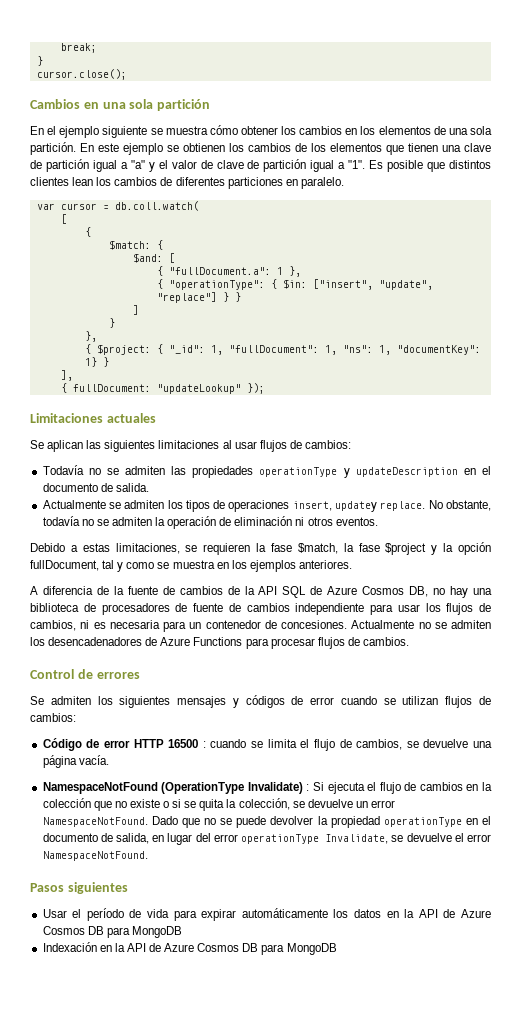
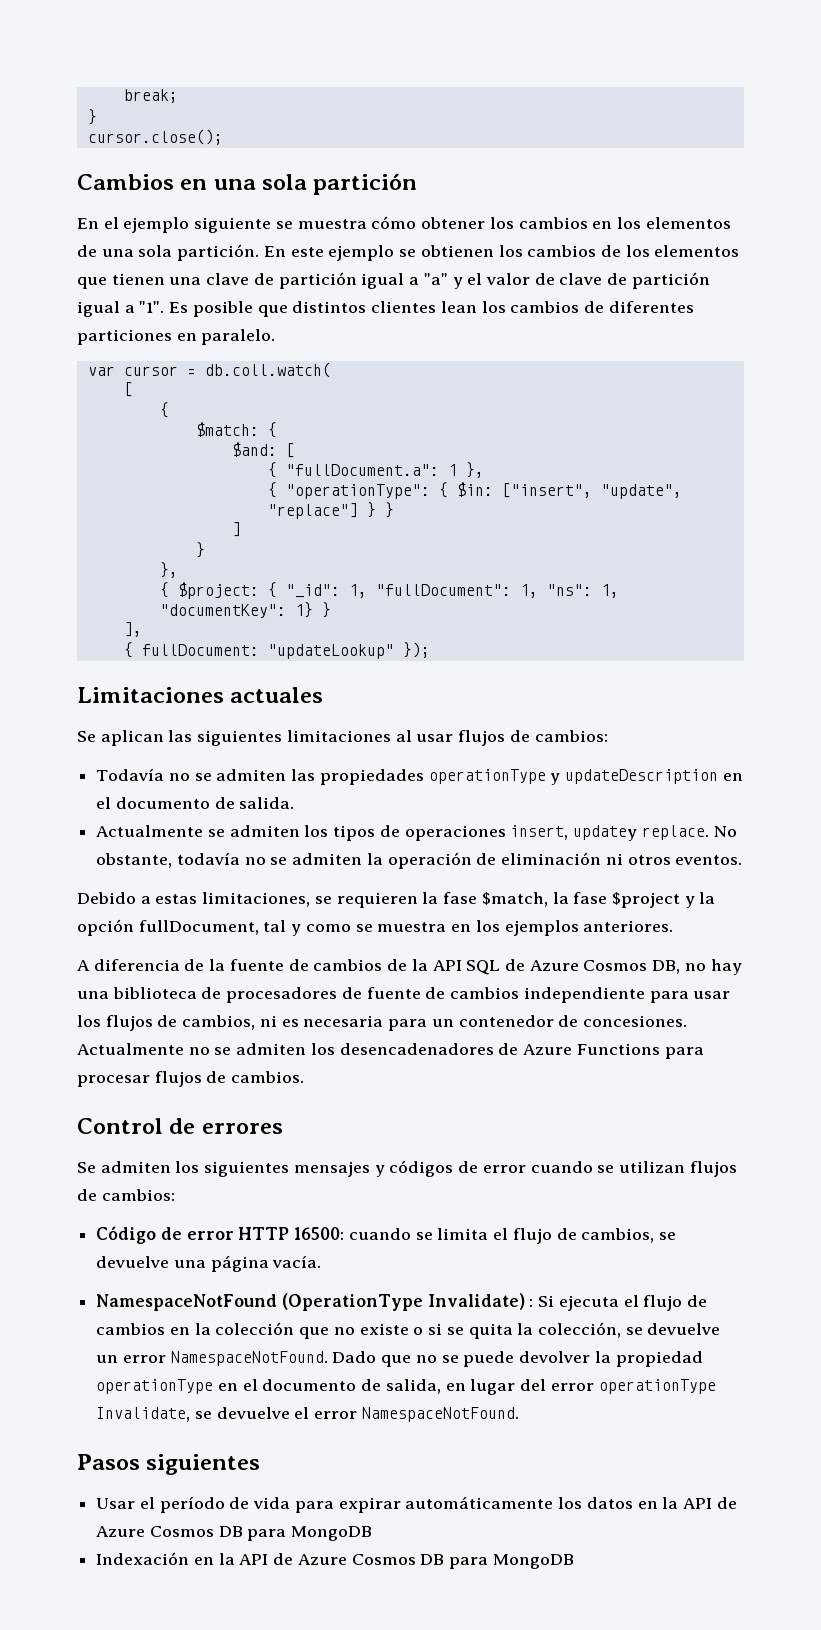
- Código de error HTTP 16500 : cuando se limita el flujo de cambios, se devuelve una página vacía.
+ Código de error HTTP 16500: cuando se limita el flujo de cambios, se devuelve una página vacía.

